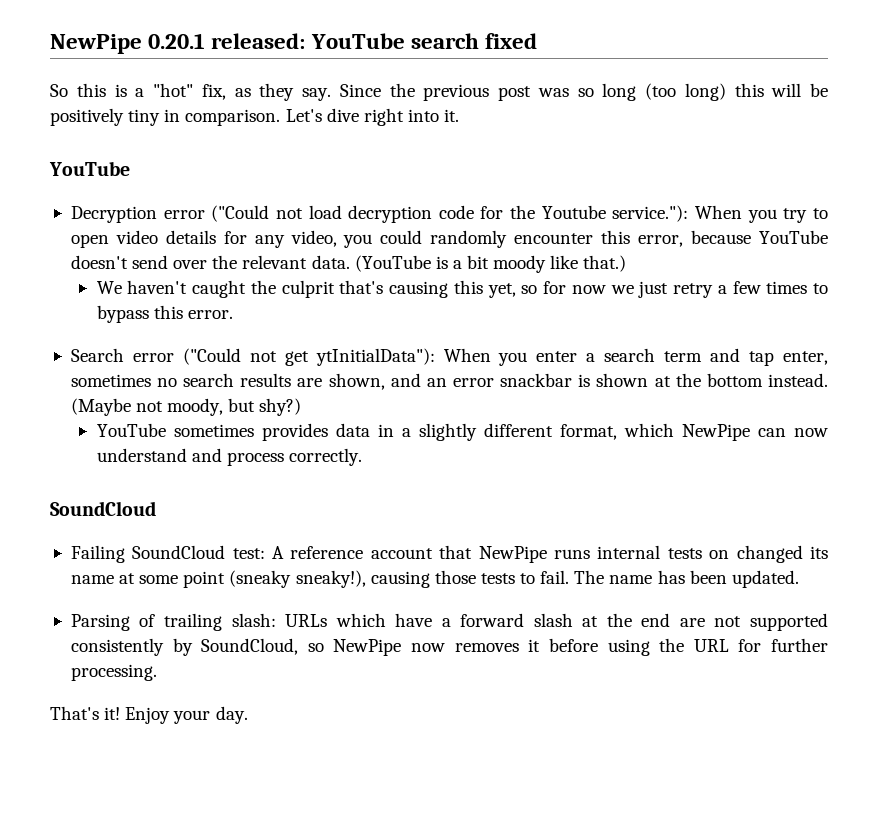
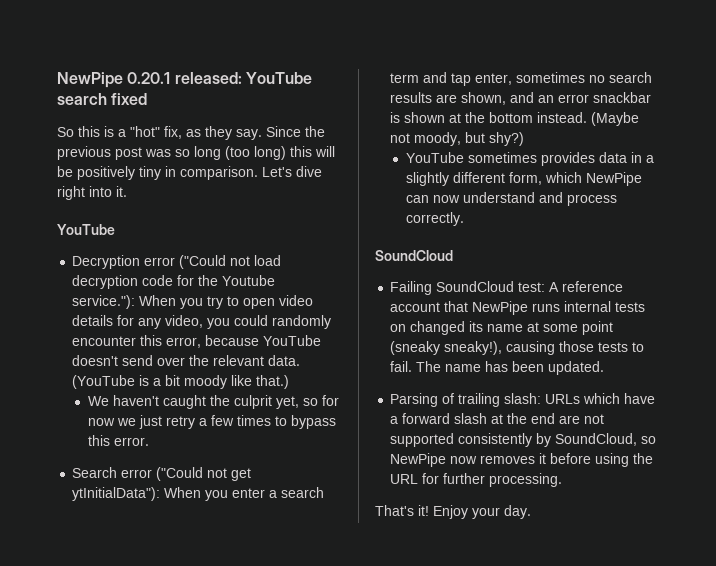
- We haven't caught the culprit that's causing this yet, so for now we just retry a few times to bypass this error.
+ We haven't caught the culprit yet, so for now we just retry a few times to bypass this error.
- YouTube sometimes provides data in a slightly different format, which NewPipe can now understand and process correctly.
+ YouTube sometimes provides data in a slightly different form, which NewPipe can now understand and process correctly.

